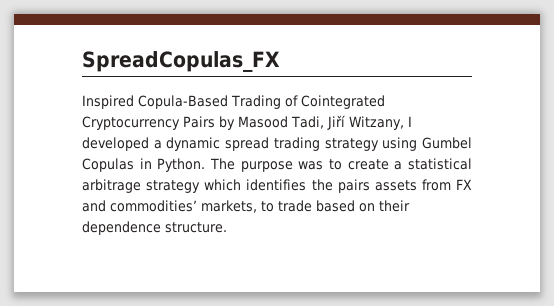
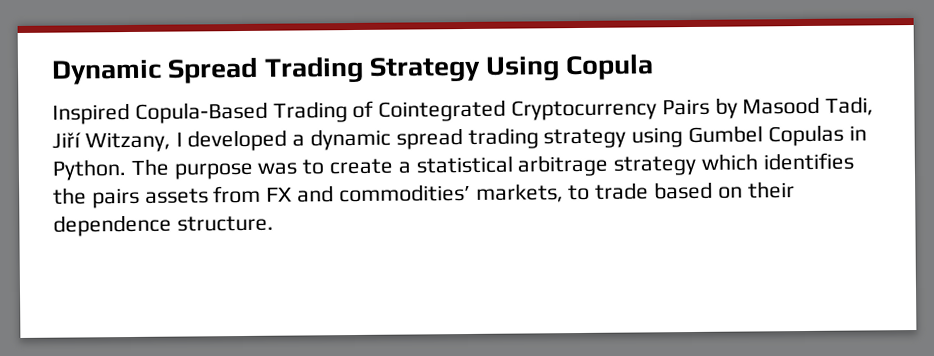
- SpreadCopulas_FX
+ Dynamic Spread Trading Strategy Using Copula

